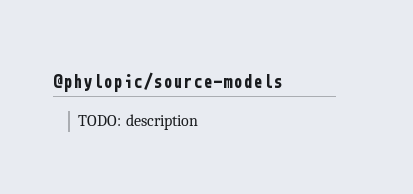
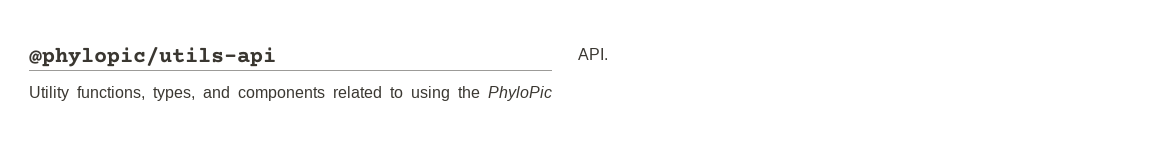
- @phylopic/source-models
- TODO: description
+ @phylopic/utils-api
+ Utility functions, types, and components related to using the PhyloPic API.

